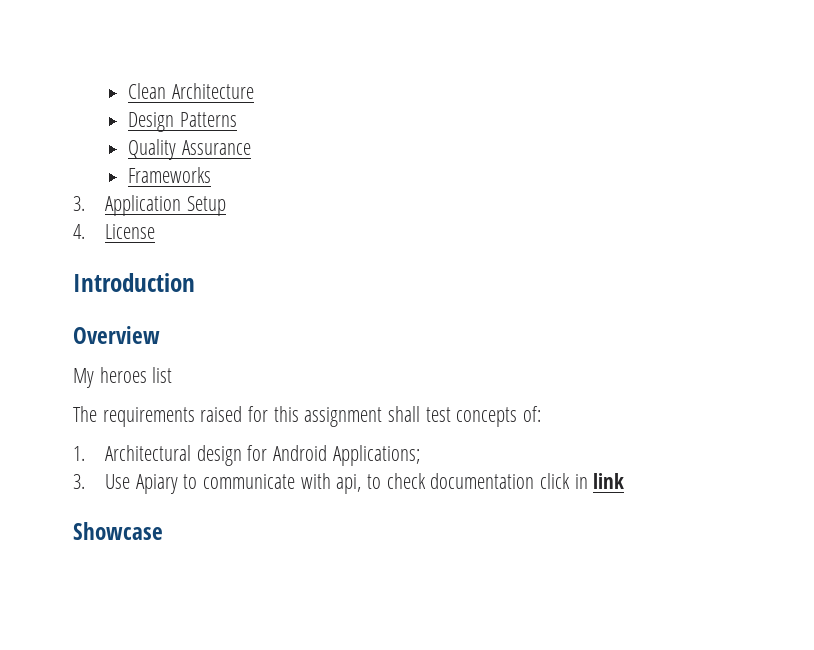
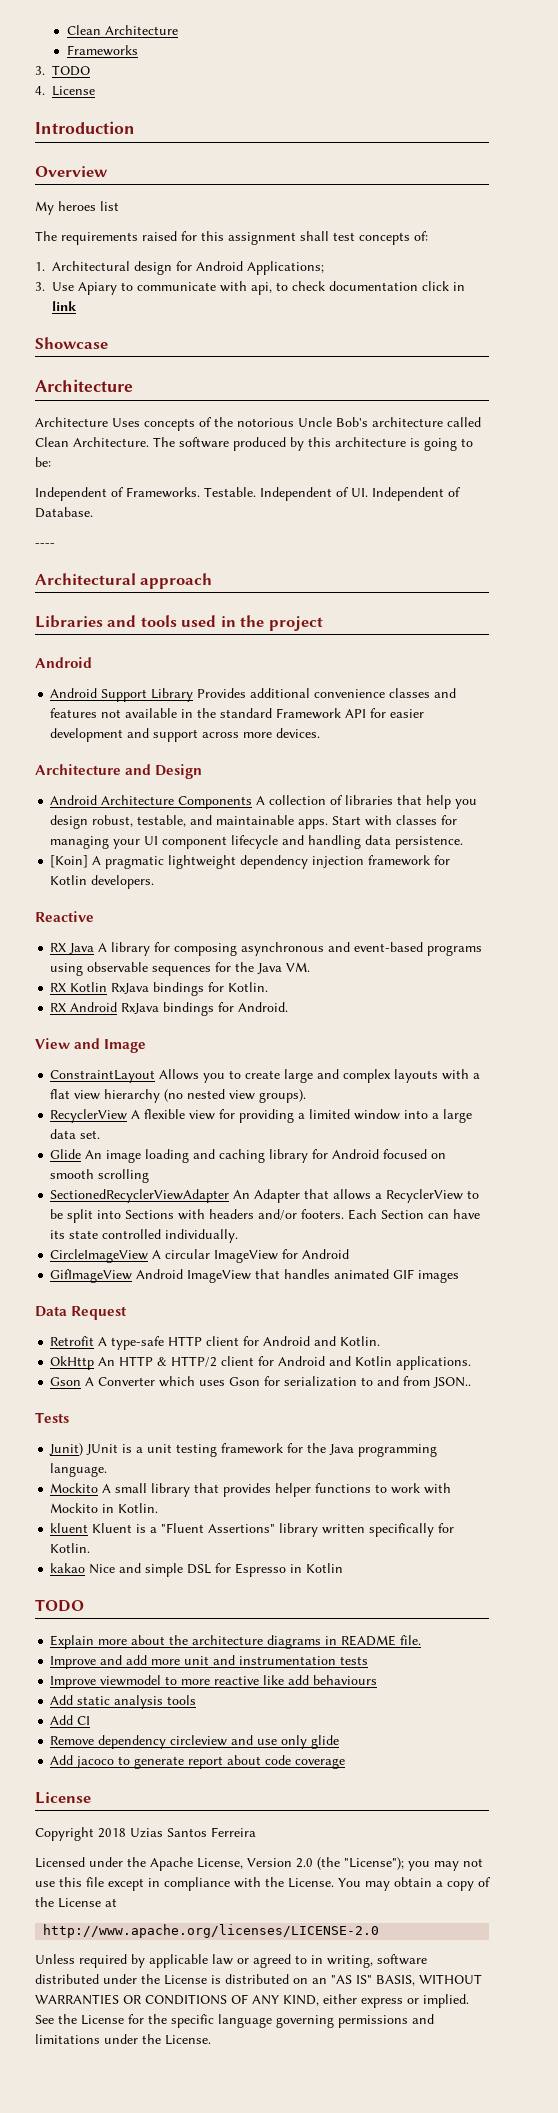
- Design Patterns
- Quality Assurance
- 3. Application Setup
+ 3. TODO
  Showcase
+ Architecture
+ Architecture Uses concepts of the notorious Uncle Bob's architecture called Clean Architecture. The software produced by this architecture is going to be:
+ Independent of Frameworks. Testable. Independent of UI. Independent of Database.
+ ----
+ Architectural approach
+ Libraries and tools used in the project
+ Android
+ Android Support Library Provides additional convenience classes and features not available in the standard Framework API for easier development and support across more devices.
+ Architecture and Design
+ Android Architecture Components A collection of libraries that help you design robust, testable, and maintainable apps. Start with classes for managing your UI component lifecycle and handling data persistence.
+ [Koin] A pragmatic lightweight dependency injection framework for Kotlin developers.
+ Reactive
+ RX Java A library for composing asynchronous and event-based programs using observable sequences for the Java VM.
+ RX Kotlin RxJava bindings for Kotlin.
+ RX Android RxJava bindings for Android.
+ View and Image
+ ConstraintLayout Allows you to create large and complex layouts with a flat view hierarchy (no nested view groups).
+ RecyclerView A flexible view for providing a limited window into a large data set.
+ Glide An image loading and caching library for Android focused on smooth scrolling
+ SectionedRecyclerViewAdapter An Adapter that allows a RecyclerView to be split into Sections with headers and/or footers. Each Section can have its state controlled individually.
+ CircleImageView A circular ImageView for Android
+ GifImageView Android ImageView that handles animated GIF images
+ Data Request
+ Retrofit A type-safe HTTP client for Android and Kotlin.
+ OkHttp An HTTP & HTTP/2 client for Android and Kotlin applications.
+ Gson A Converter which uses Gson for serialization to and from JSON..
+ Tests
+ Junit) JUnit is a unit testing framework for the Java programming language.
+ Mockito A small library that provides helper functions to work with Mockito in Kotlin.
+ kluent Kluent is a "Fluent Assertions" library written specifically for Kotlin.
+ kakao Nice and simple DSL for Espresso in Kotlin
+ TODO
+ Explain more about the architecture diagrams in README file.
+ Improve and add more unit and instrumentation tests
+ Improve viewmodel to more reactive like add behaviours
+ Add static analysis tools
+ Add CI
+ Remove dependency circleview and use only glide
+ Add jacoco to generate report about code coverage
+ License
+ Copyright 2018 Uzias Santos Ferreira
+ Licensed under the Apache License, Version 2.0 (the "License"); you may not use this file except in compliance with the License. You may obtain a copy of the License at
+ http://www.apache.org/licenses/LICENSE-2.0
+ Unless required by applicable law or agreed to in writing, software distributed under the License is distributed on an "AS IS" BASIS, WITHOUT WARRANTIES OR CONDITIONS OF ANY KIND, either express or implied. See the License for the specific language governing permissions and limitations under the License.

